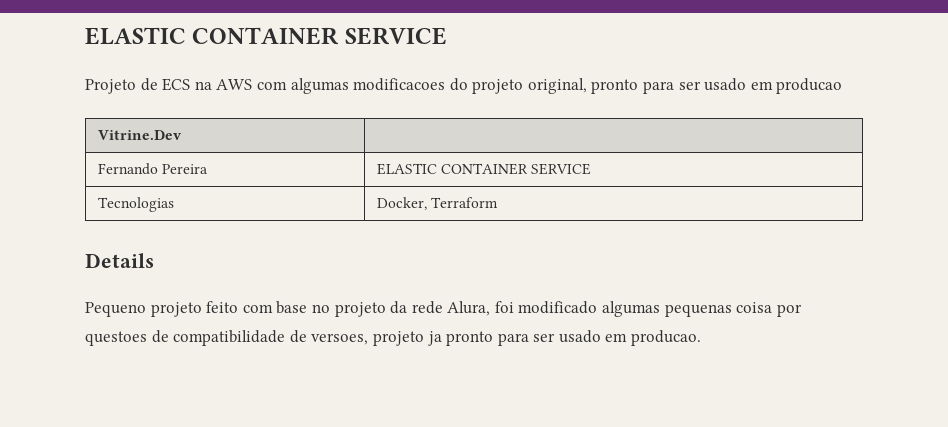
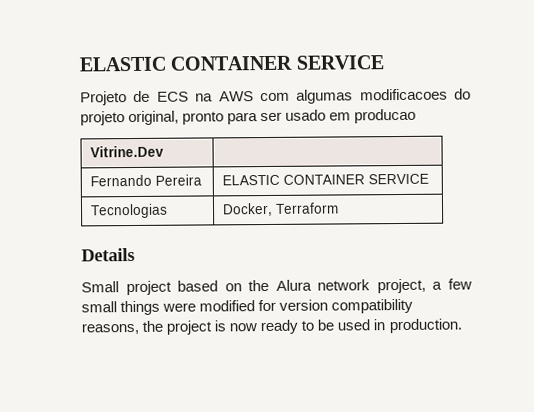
- Pequeno projeto feito com base no projeto da rede Alura, foi modificado algumas pequenas coisa por questoes de compatibilidade de versoes, projeto ja pronto para ser usado em producao.
+ Small project based on the Alura network project, a few small things were modified for version compatibility reasons, the project is now ready to be used in production.

